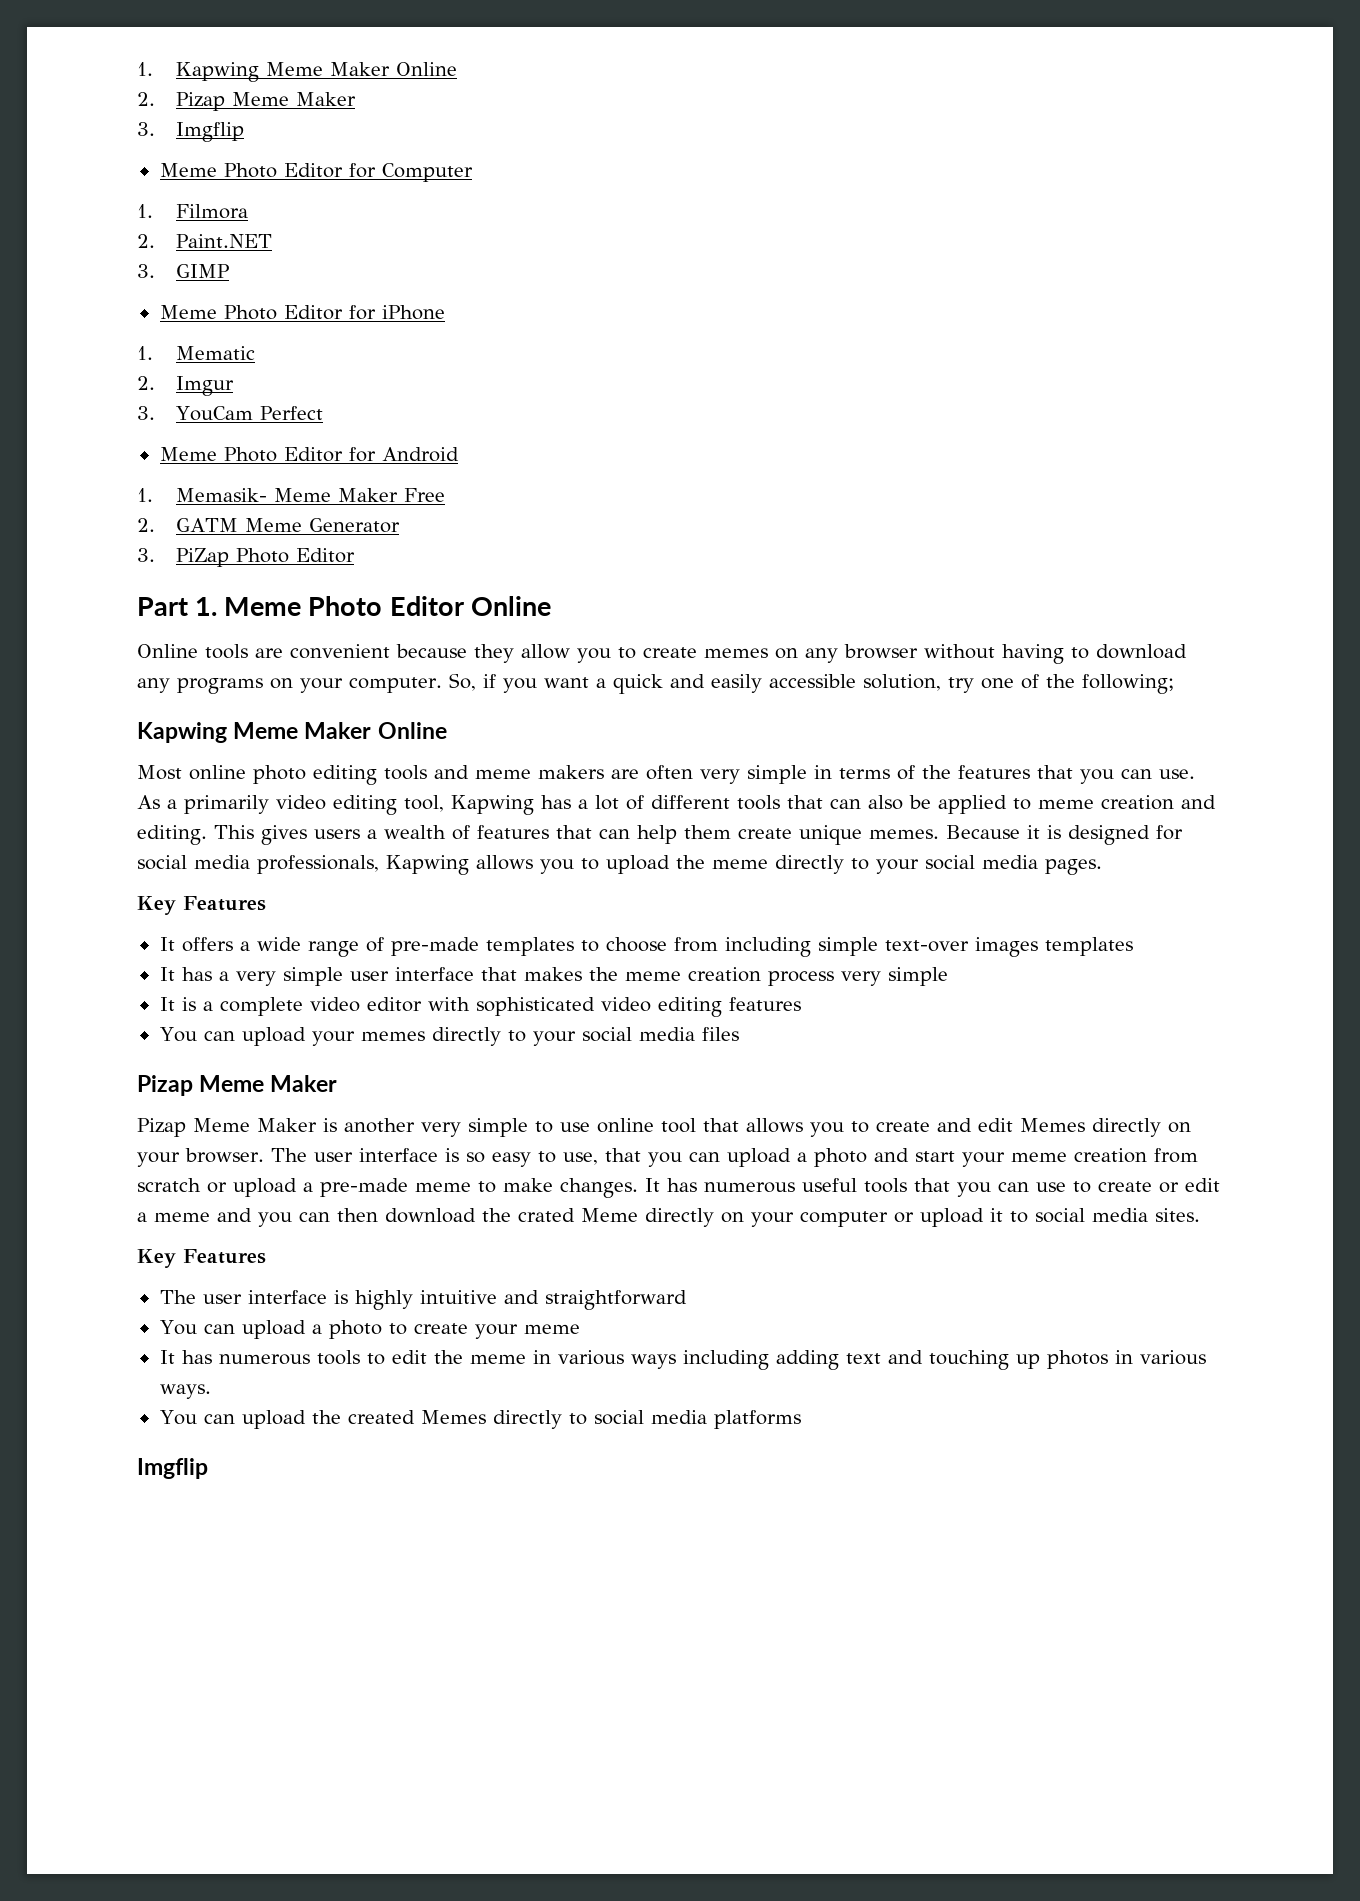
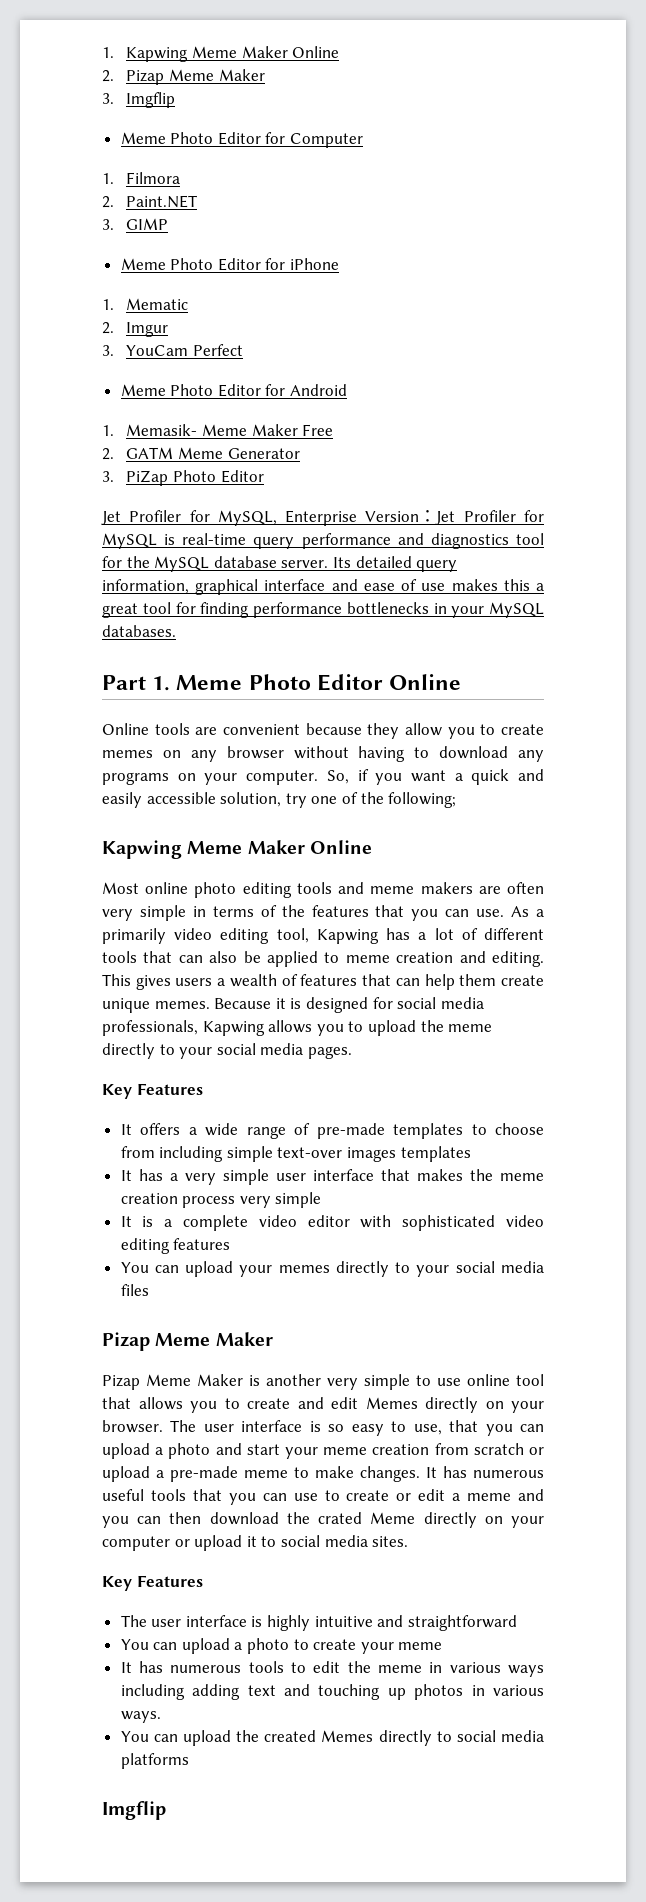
+ Jet Profiler for MySQL, Enterprise Version：Jet Profiler for MySQL is real-time query performance and diagnostics tool for the MySQL database server. Its detailed query information, graphical interface and ease of use makes this a great tool for finding performance bottlenecks in your MySQL databases.

